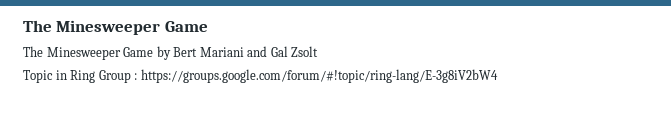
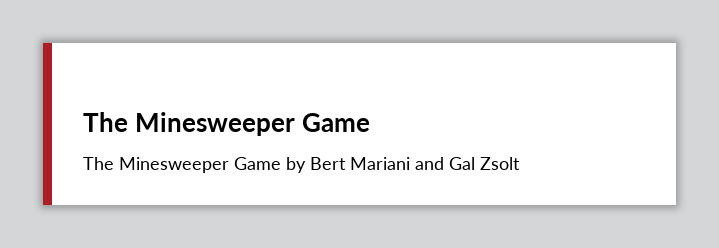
- Topic in Ring Group : https://groups.google.com/forum/#!topic/ring-lang/E-3g8iV2bW4

